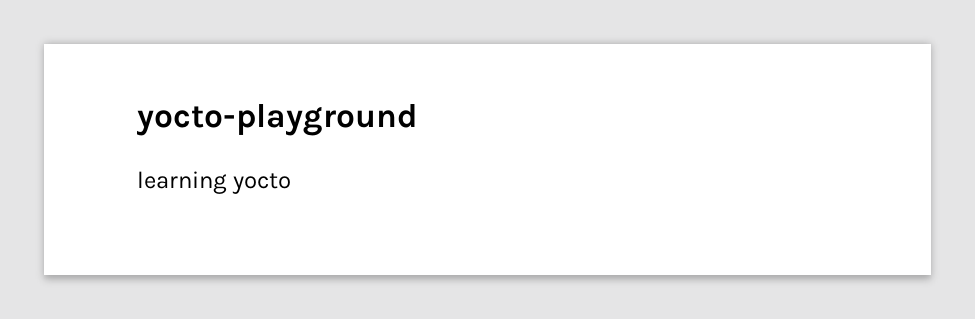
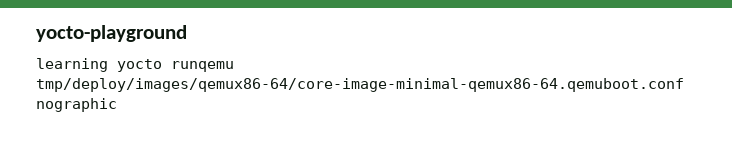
- learning yocto
+ learning yocto runqemu tmp/deploy/images/qemux86-64/core-image-minimal-qemux86-64.qemuboot.conf nographic

